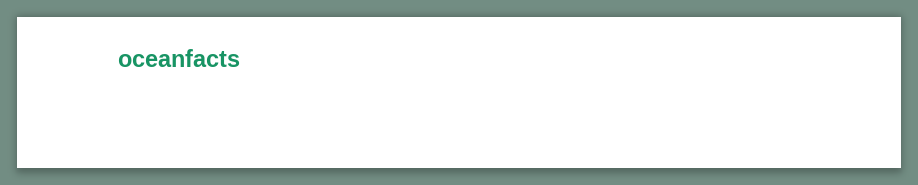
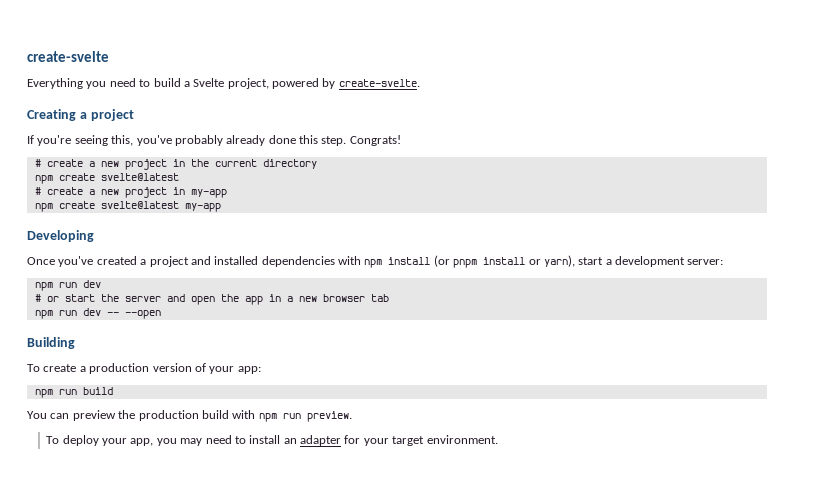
- oceanfacts
+ create-svelte
+ Everything you need to build a Svelte project, powered by create-svelte.
+ Creating a project
+ If you're seeing this, you've probably already done this step. Congrats!
+ # create a new project in the current directory
+ npm create svelte@latest
+ # create a new project in my-app
+ npm create svelte@latest my-app
+ Developing
+ Once you've created a project and installed dependencies with npm install (or pnpm install or yarn), start a development server:
+ npm run dev
+ # or start the server and open the app in a new browser tab
+ npm run dev -- --open
+ Building
+ To create a production version of your app:
+ npm run build
+ You can preview the production build with npm run preview.
+ To deploy your app, you may need to install an adapter for your target environment.

